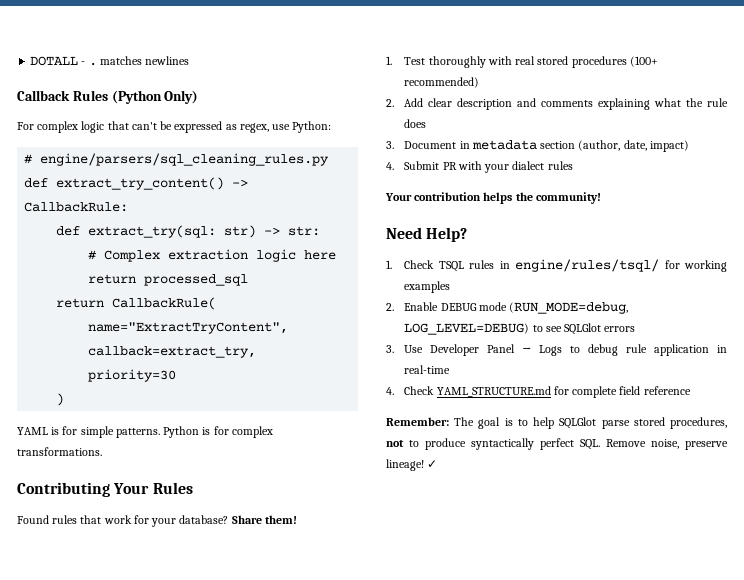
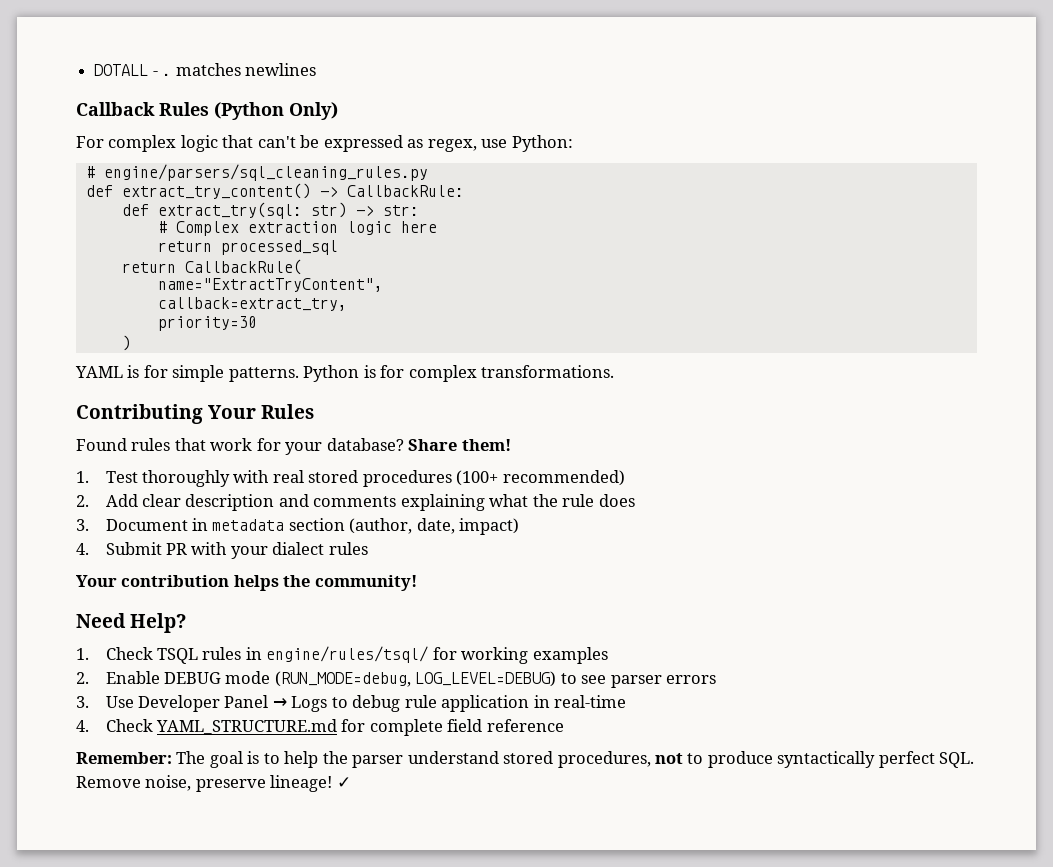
- 2. Enable DEBUG mode (RUN_MODE=debug, LOG_LEVEL=DEBUG) to see SQLGlot errors
+ 2. Enable DEBUG mode (RUN_MODE=debug, LOG_LEVEL=DEBUG) to see parser errors
- Remember: The goal is to help SQLGlot parse stored procedures, not to produce syntactically perfect SQL. Remove noise, preserve lineage!
+ Remember: The goal is to help the parser understand stored procedures, not to produce syntactically perfect SQL. Remove noise, preserve lineage!

